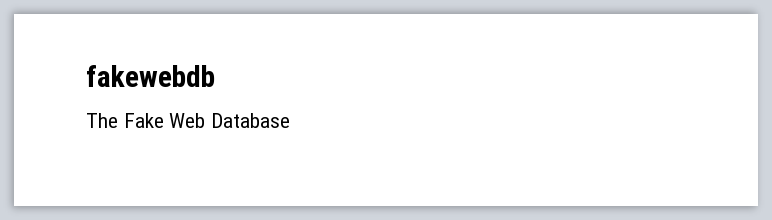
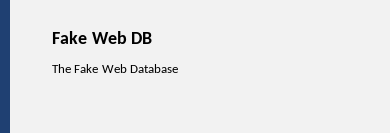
- fakewebdb
+ Fake Web DB

